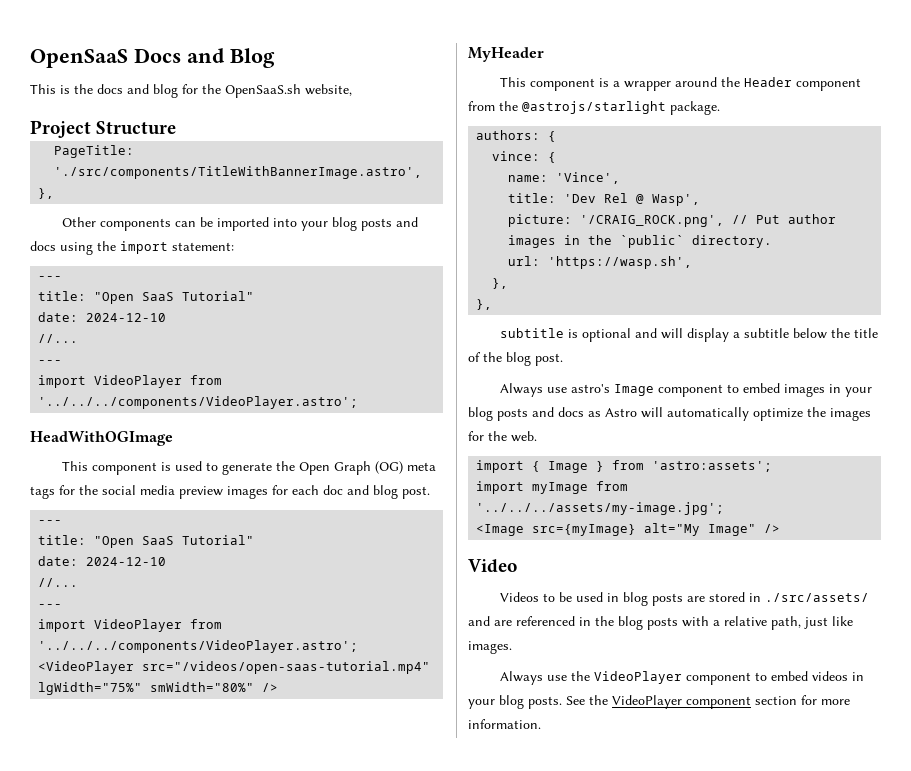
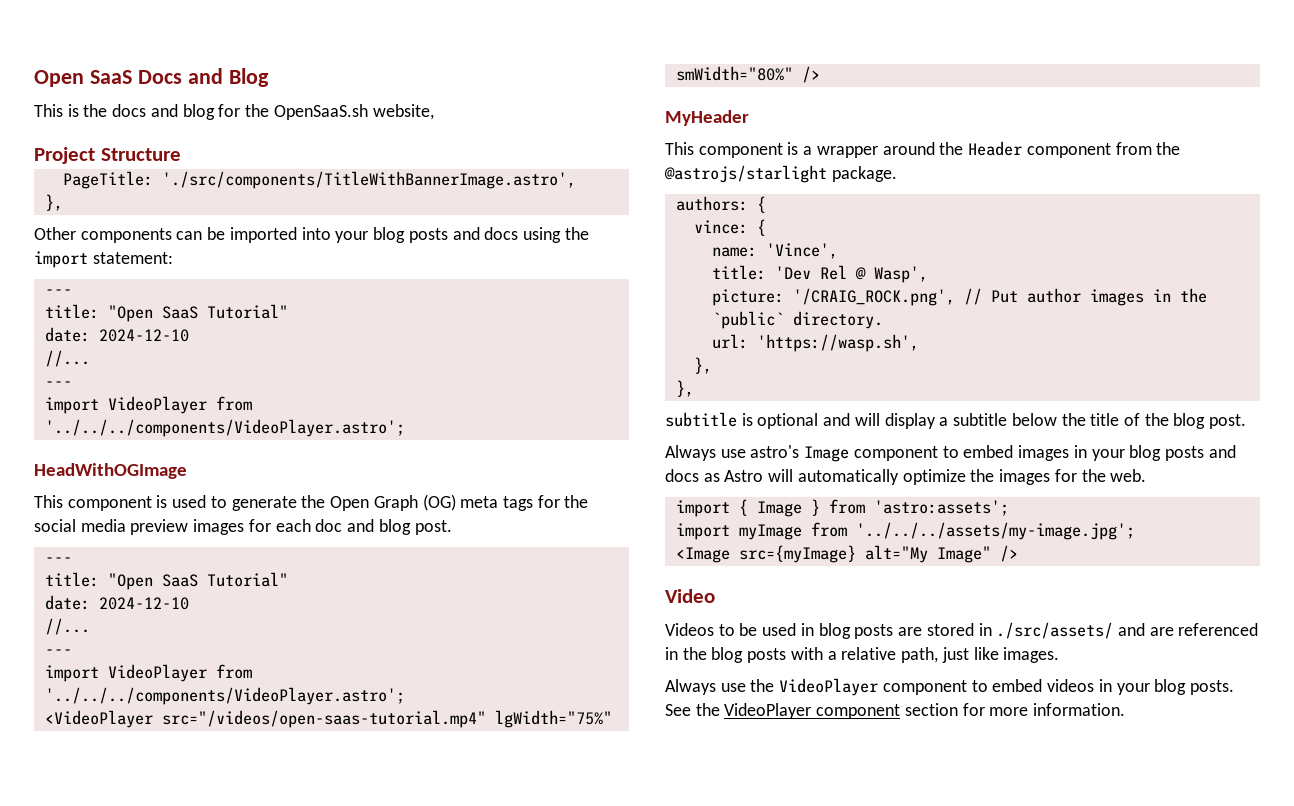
- OpenSaaS Docs and Blog
+ Open SaaS Docs and Blog

